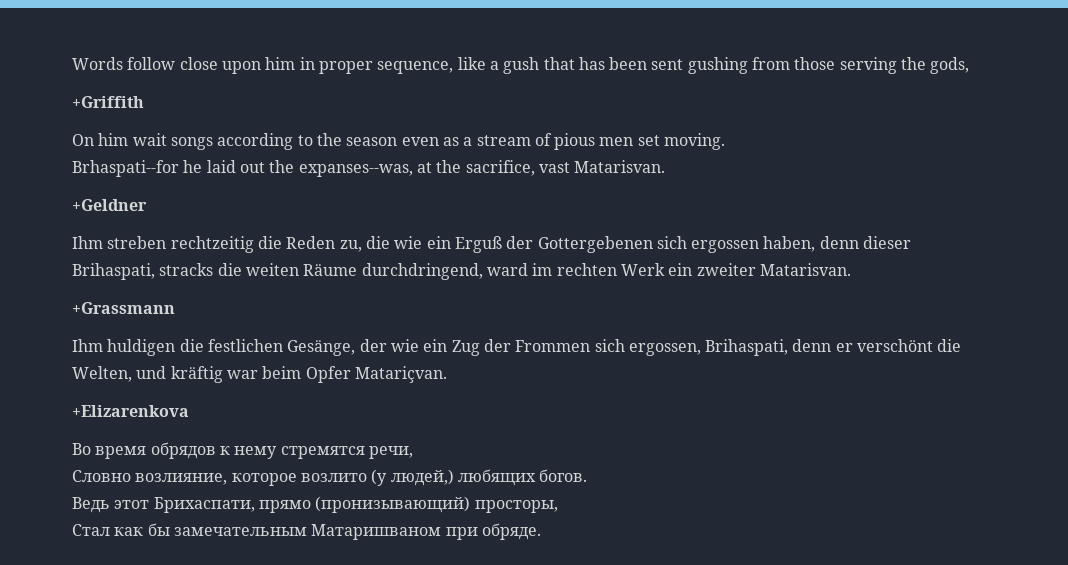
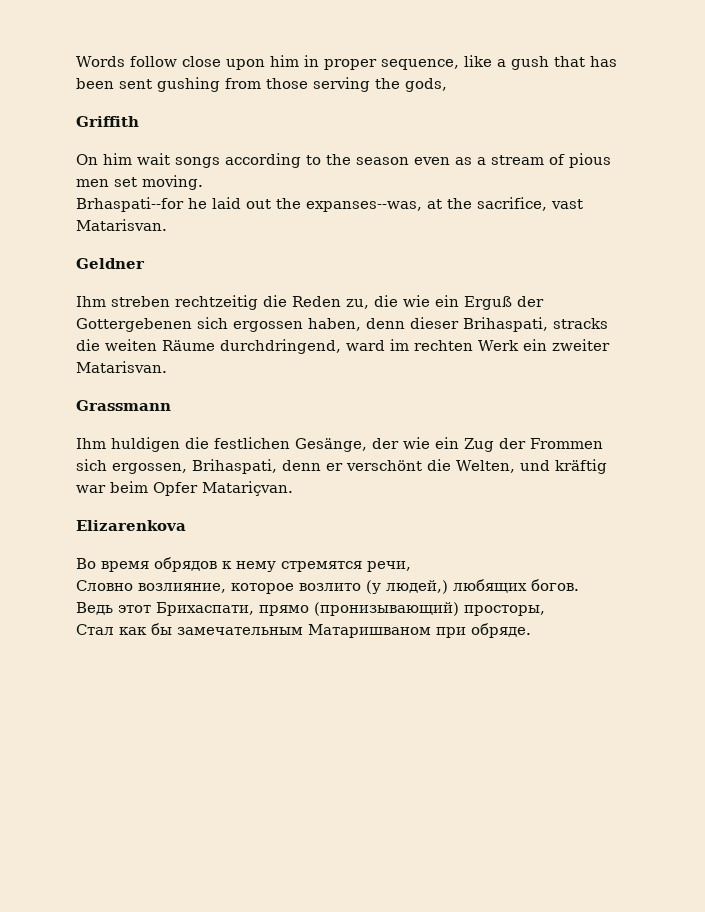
- +Griffith
+ Griffith
- +Geldner
+ Geldner
- +Grassmann
+ Grassmann
- +Elizarenkova
+ Elizarenkova

